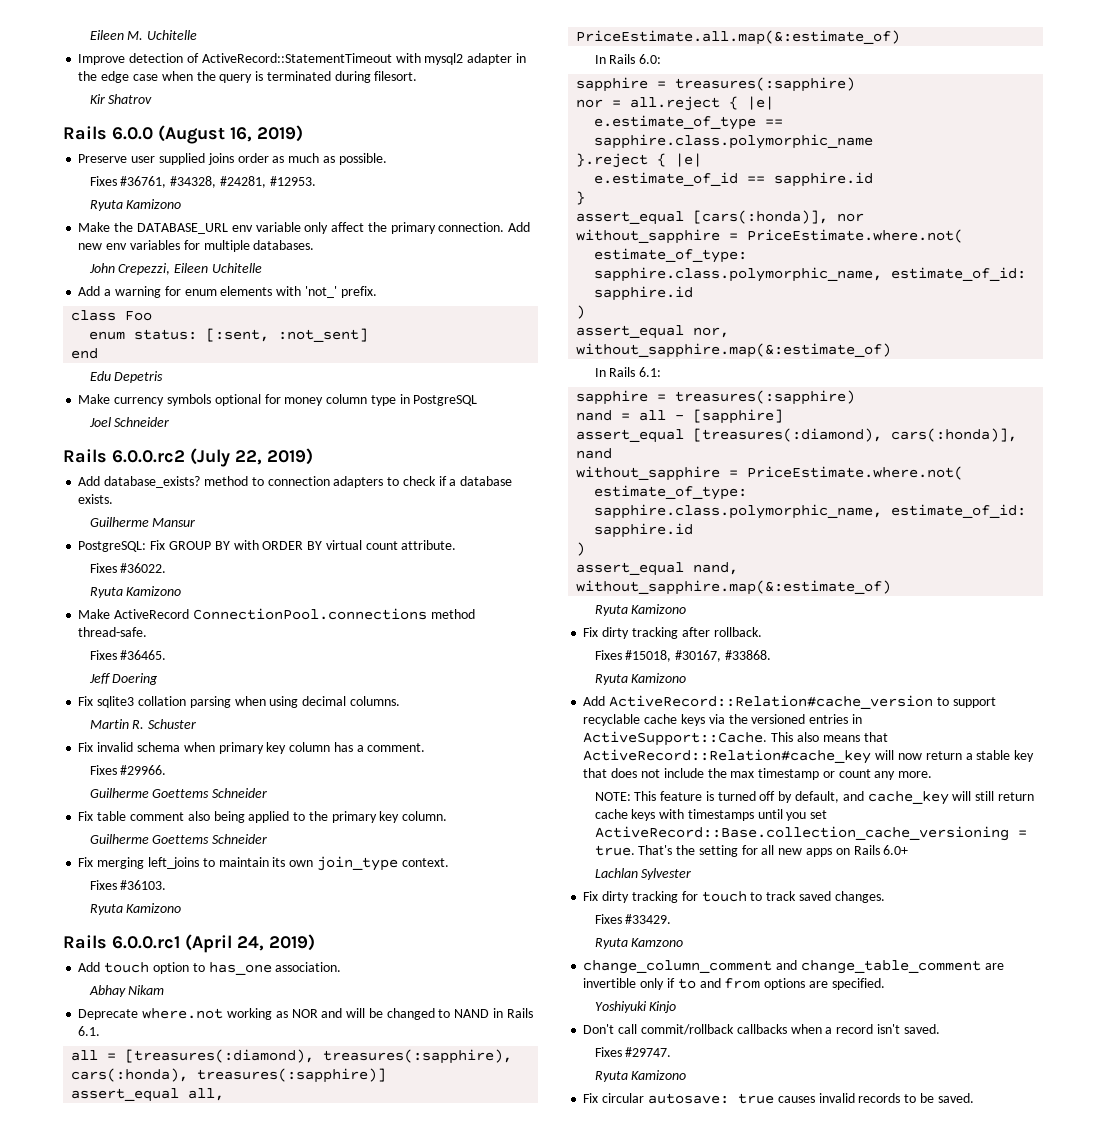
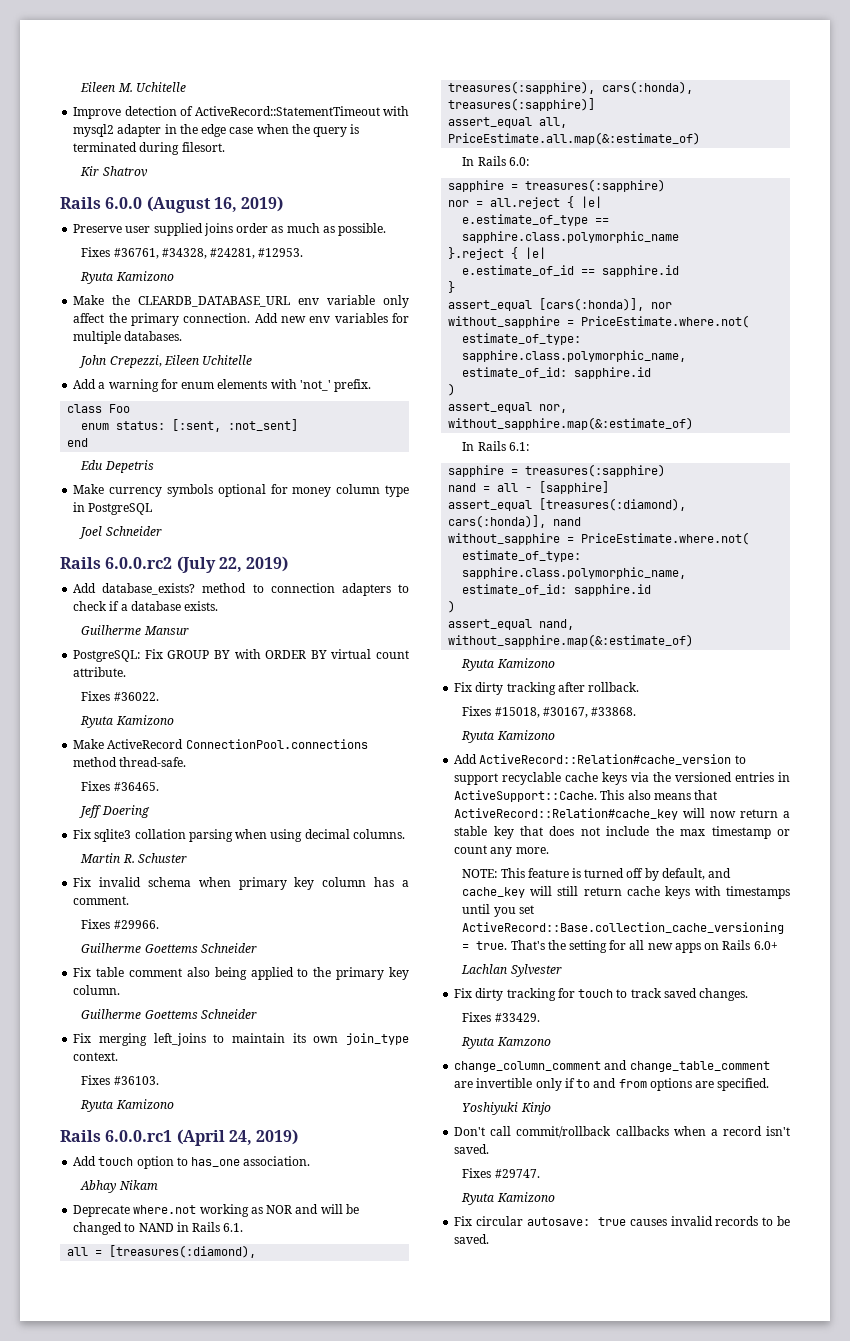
- Make the DATABASE_URL env variable only affect the primary connection.
+ Make the CLEARDB_DATABASE_URL env variable only affect the primary connection.

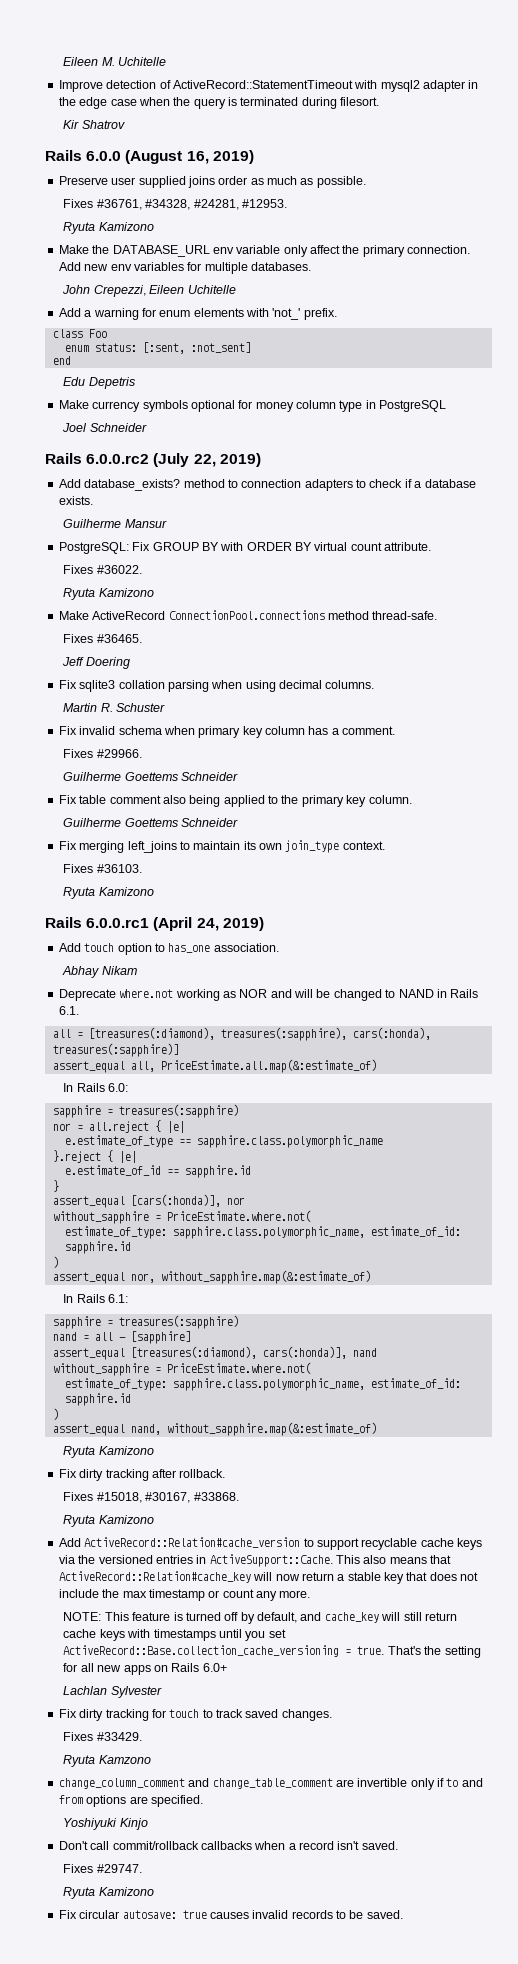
- Make the CLEARDB_DATABASE_URL env variable only affect the primary connection.
+ Make the DATABASE_URL env variable only affect the primary connection.

